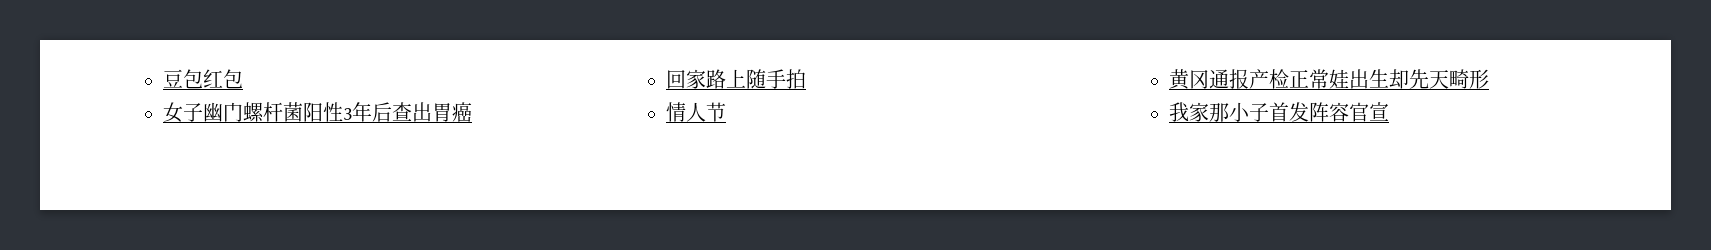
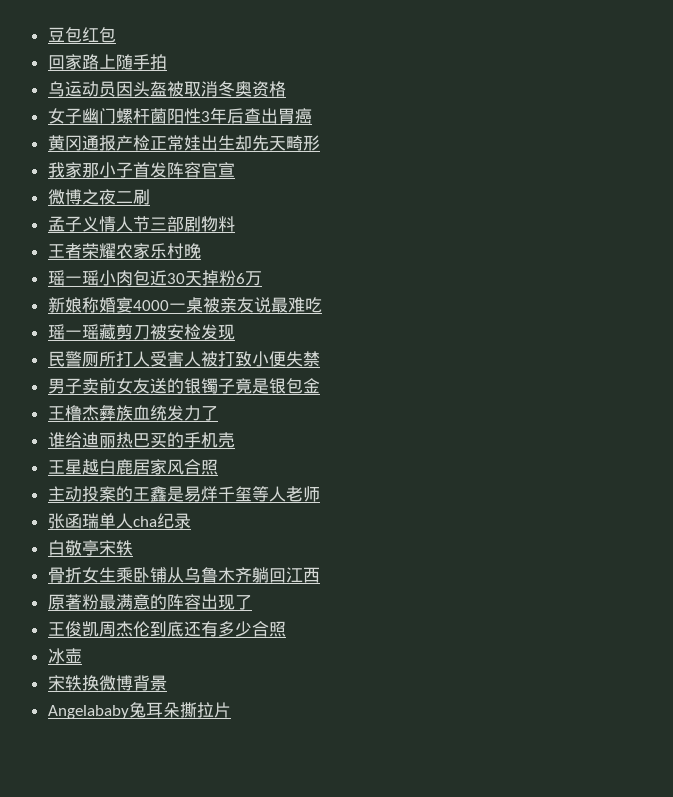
+ 回家路上随手拍
+ 乌运动员因头盔被取消冬奥资格
- 回家路上随手拍
- 情人节
+ 微博之夜二刷
+ 孟子义情人节三部剧物料
+ 王者荣耀农家乐村晚
+ 瑶一瑶小肉包近30天掉粉6万
+ 新娘称婚宴4000一桌被亲友说最难吃
+ 瑶一瑶藏剪刀被安检发现
+ 民警厕所打人受害人被打致小便失禁
+ 男子卖前女友送的银镯子竟是银包金
+ 王橹杰彝族血统发力了
+ 谁给迪丽热巴买的手机壳
+ 王星越白鹿居家风合照
+ 主动投案的王鑫是易烊千玺等人老师
+ 张函瑞单人cha纪录
+ 白敬亭宋轶
+ 骨折女生乘卧铺从乌鲁木齐躺回江西
+ 原著粉最满意的阵容出现了
+ 王俊凯周杰伦到底还有多少合照
+ 冰壶
+ 宋轶换微博背景
+ Angelababy兔耳朵撕拉片

